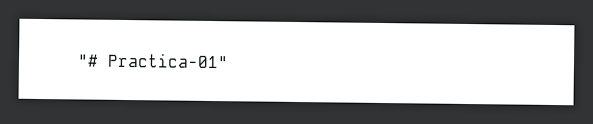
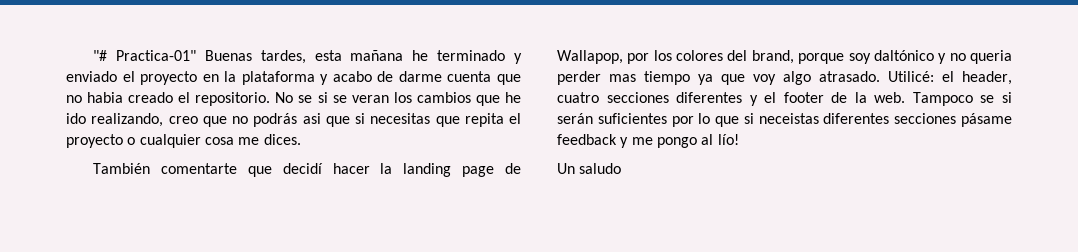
- "# Practica-01"
+ "# Practica-01" Buenas tardes, esta mañana he terminado y enviado el proyecto en la plataforma y acabo de darme cuenta que no habia creado el repositorio. No se si se veran los cambios que he ido realizando, creo que no podrás asi que si necesitas que repita el proyecto o cualquier cosa me dices.
+ También comentarte que decidí hacer la landing page de Wallapop, por los colores del brand, porque soy daltónico y no queria perder mas tiempo ya que voy algo atrasado. Utilicé: el header, cuatro secciones diferentes y el footer de la web. Tampoco se si serán suficientes por lo que si neceistas diferentes secciones pásame feedback y me pongo al lío!
+ Un saludo

